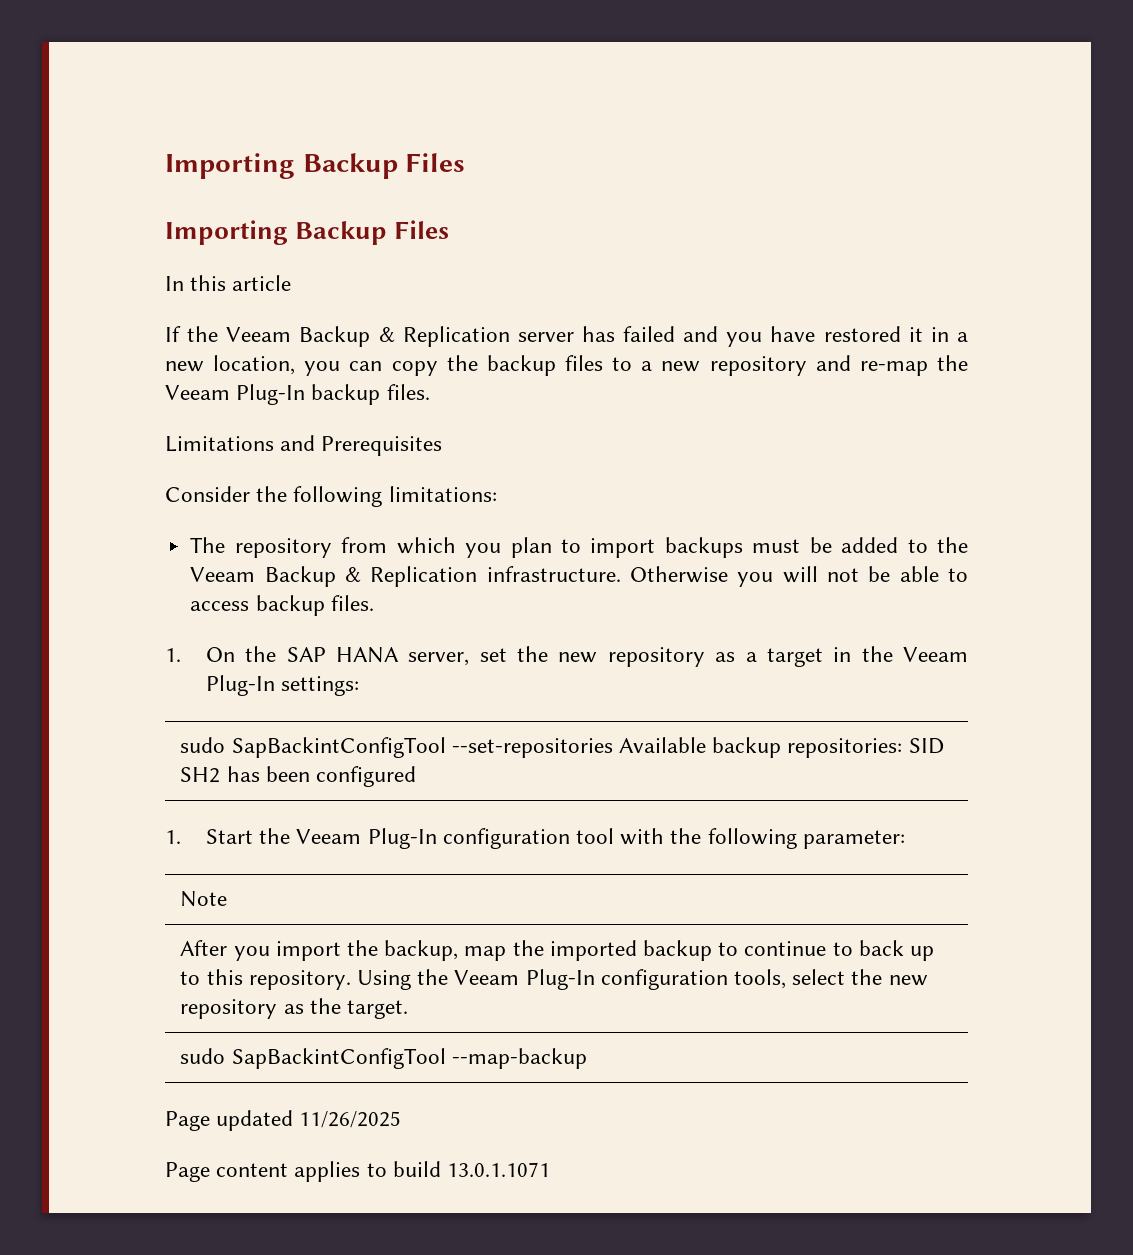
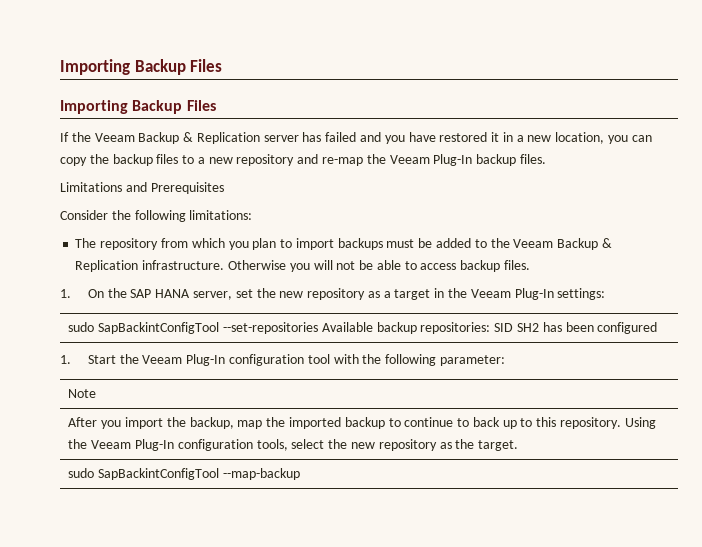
- In this article
- Page updated 11/26/2025
- Page content applies to build 13.0.1.1071

